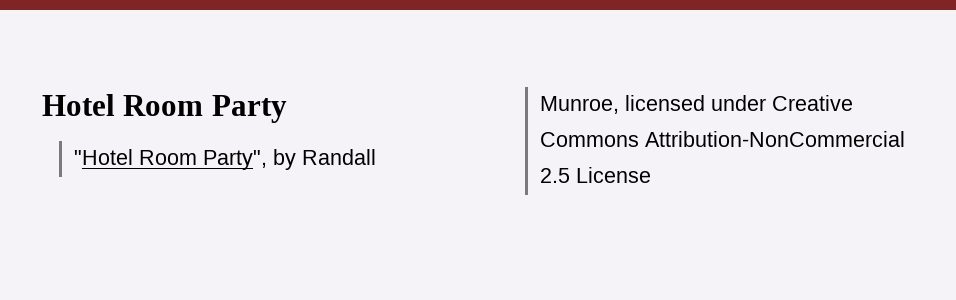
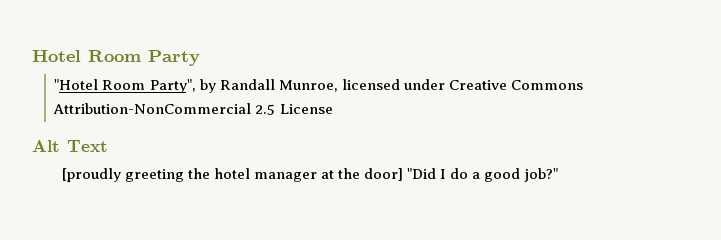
+ Alt Text
+ [proudly greeting the hotel manager at the door] "Did I do a good job?"

